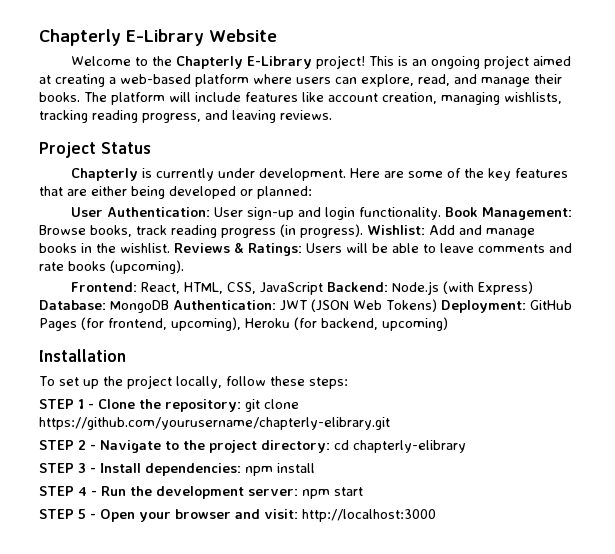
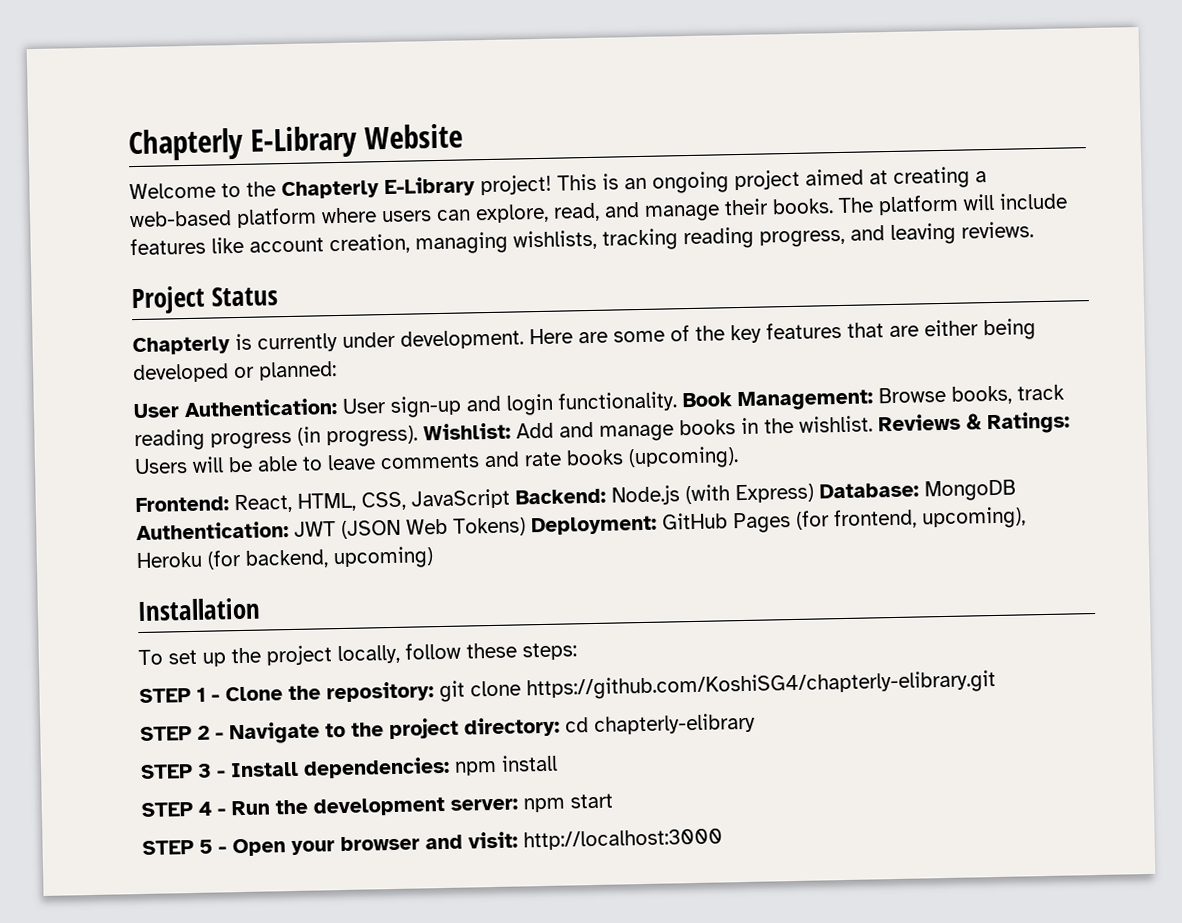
- STEP 1 - Clone the repository: git clone https://github.com/yourusername/chapterly-elibrary.git
+ STEP 1 - Clone the repository: git clone https://github.com/KoshiSG4/chapterly-elibrary.git

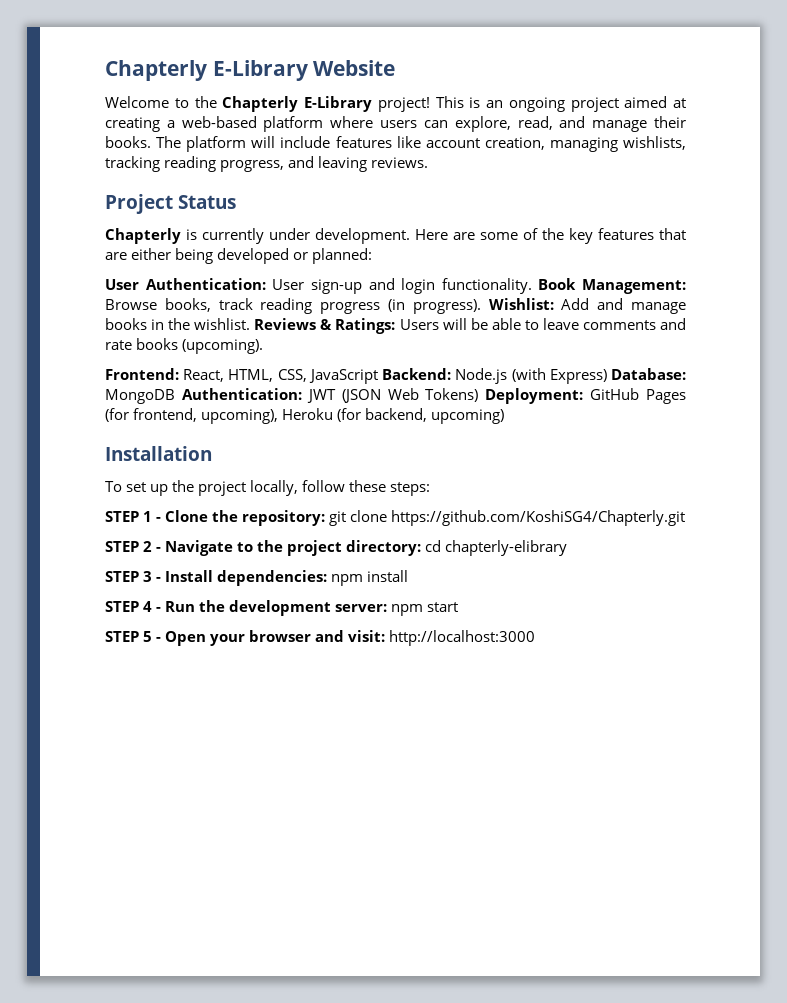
- STEP 1 - Clone the repository: git clone https://github.com/KoshiSG4/chapterly-elibrary.git
+ STEP 1 - Clone the repository: git clone https://github.com/KoshiSG4/Chapterly.git

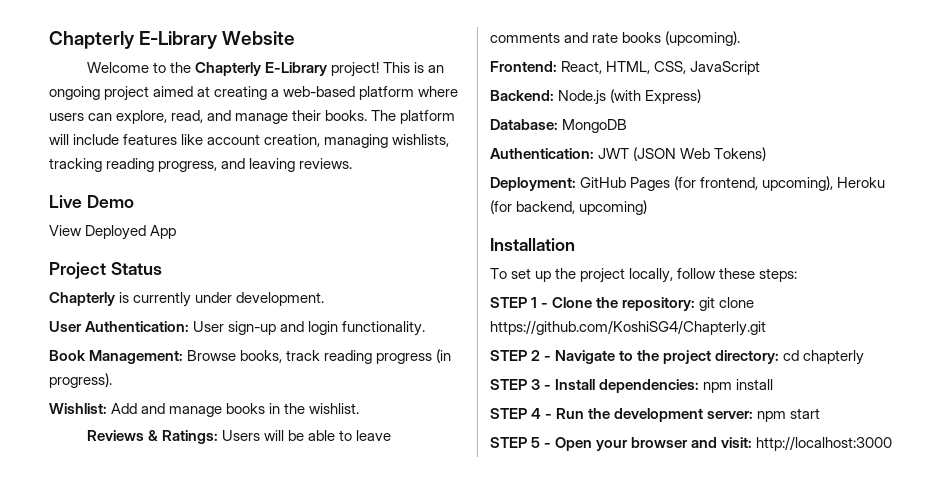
+ Live Demo
+ View Deployed App
- Here are some of the key features that are either being developed or planned:
- User Authentication: User sign-up and login functionality. Book Management: Browse books, track reading progress (in progress). Wishlist: Add and manage books in the wishlist. Reviews & Ratings: Users will be able to leave comments and rate books (upcoming).
+ User Authentication: User sign-up and login functionality.
+ Book Management: Browse books, track reading progress (in progress).
+ Wishlist: Add and manage books in the wishlist.
+ Reviews & Ratings: Users will be able to leave comments and rate books (upcoming).
- Frontend: React, HTML, CSS, JavaScript Backend: Node.js (with Express) Database: MongoDB Authentication: JWT (JSON Web Tokens) Deployment: GitHub Pages (for frontend, upcoming), Heroku (for backend, upcoming)
+ Frontend: React, HTML, CSS, JavaScript
+ Backend: Node.js (with Express)
+ Database: MongoDB
+ Authentication: JWT (JSON Web Tokens)
+ Deployment: GitHub Pages (for frontend, upcoming), Heroku (for backend, upcoming)
- STEP 2 - Navigate to the project directory: cd chapterly-elibrary
+ STEP 2 - Navigate to the project directory: cd chapterly

